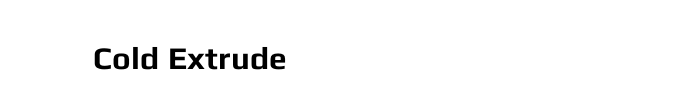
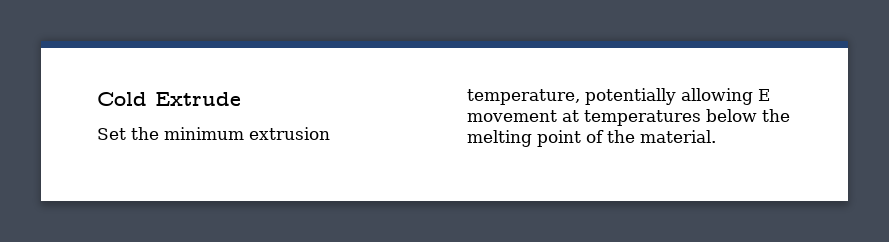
+ Set the minimum extrusion temperature, potentially allowing E movement at temperatures below the melting point of the material.

